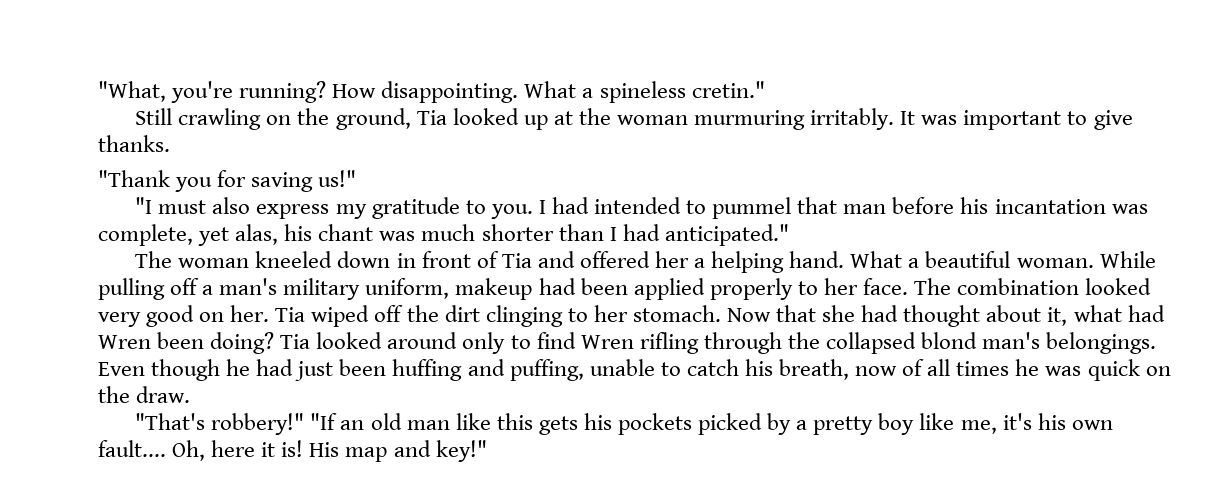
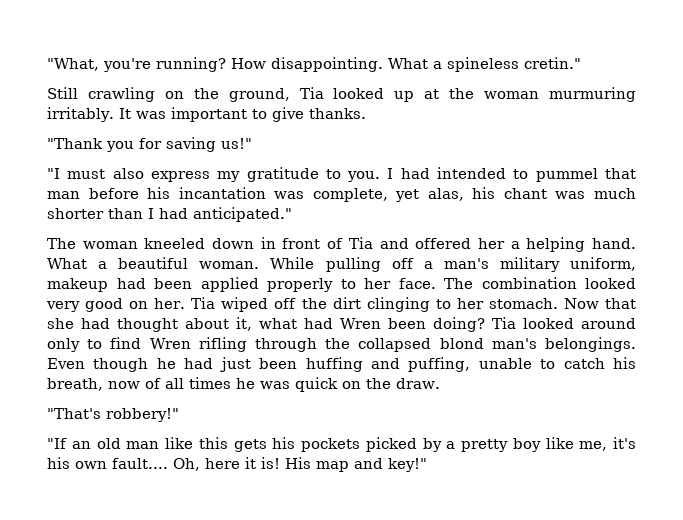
- "That's robbery!" "If an old man like this gets his pockets picked by a pretty boy like me, it's his own fault....
+ "That's robbery!"
+ "If an old man like this gets his pockets picked by a pretty boy like me, it's his own fault....

